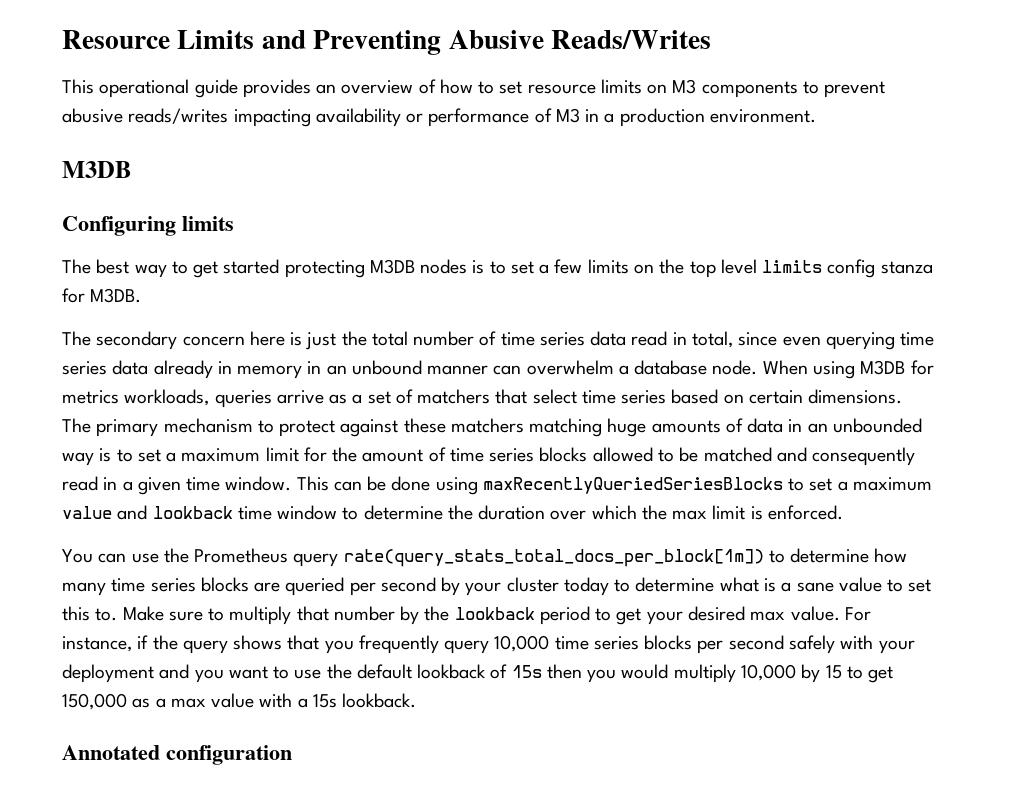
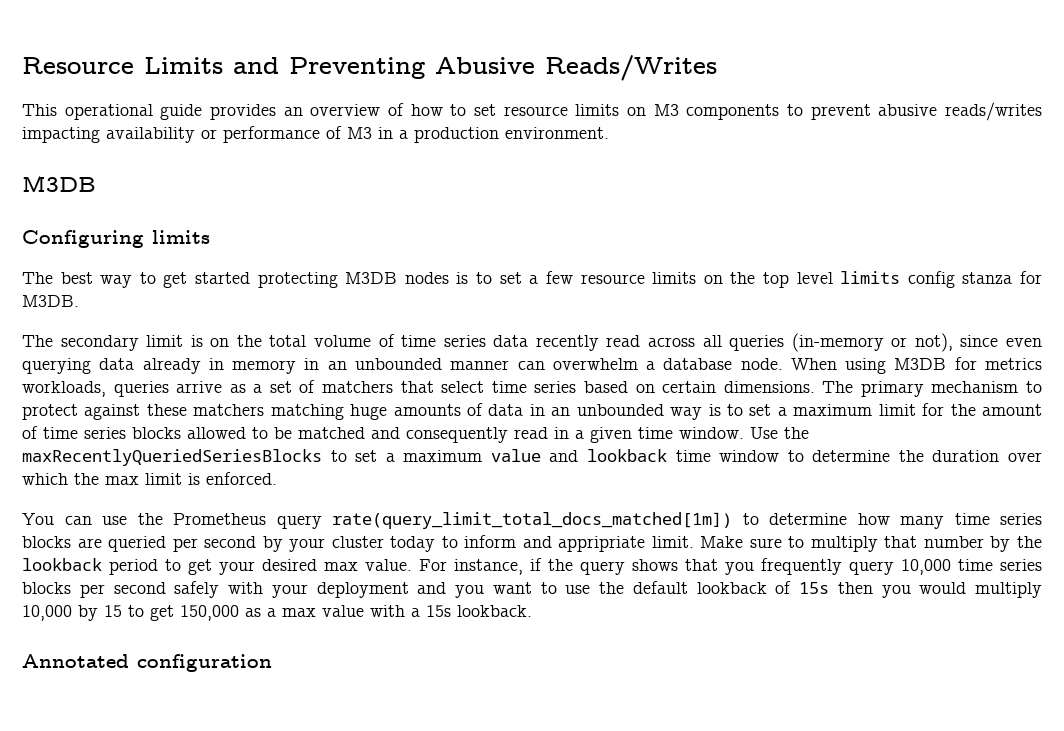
- The best way to get started protecting M3DB nodes is to set a few limits on the top level limits config stanza for M3DB.
+ The best way to get started protecting M3DB nodes is to set a few resource limits on the top level limits config stanza for M3DB.
- The secondary concern here is just the total number of time series data read in total, since even querying time series data already in memory in an unbound manner can overwhelm a database node.
+ The secondary limit is on the total volume of time series data recently read across all queries (in-memory or not), since even querying data already in memory in an unbounded manner can overwhelm a database node.
- This can be done using maxRecentlyQueriedSeriesBlocks to set a maximum value and lookback time window to determine the duration over which the max limit is enforced.
+ Use the maxRecentlyQueriedSeriesBlocks to set a maximum value and lookback time window to determine the duration over which the max limit is enforced.
- You can use the Prometheus query rate(query_stats_total_docs_per_block[1m]) to determine how many time series blocks are queried per second by your cluster today to determine what is a sane value to set this to.
+ You can use the Prometheus query rate(query_limit_total_docs_matched[1m]) to determine how many time series blocks are queried per second by your cluster today to inform and appripriate limit.

